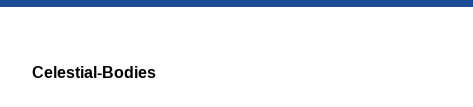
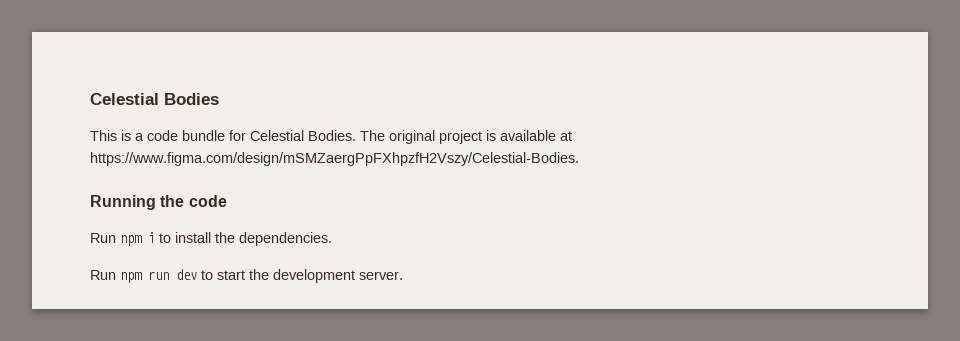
- Celestial-Bodies
+ Celestial Bodies
+ This is a code bundle for Celestial Bodies. The original project is available at https://www.figma.com/design/mSMZaergPpFXhpzfH2Vszy/Celestial-Bodies.
+ Running the code
+ Run npm i to install the dependencies.
+ Run npm run dev to start the development server.

